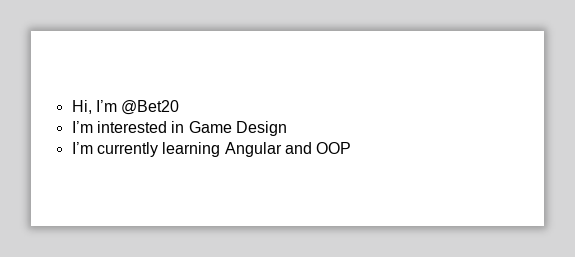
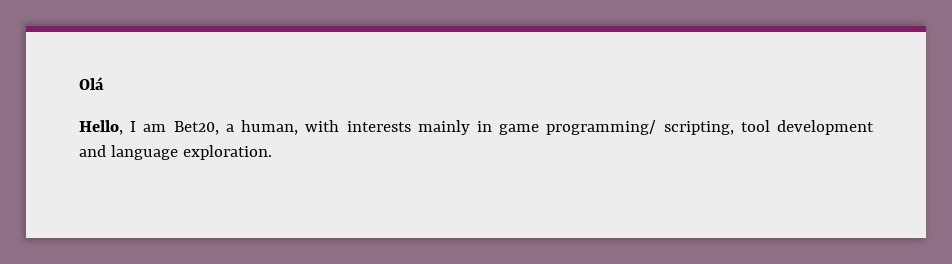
- Hi, I’m @Bet20
- I’m interested in Game Design
- I’m currently learning Angular and OOP
+ Olá
+ Hello, I am Bet20, a human, with interests mainly in game programming/ scripting, tool development and language exploration.

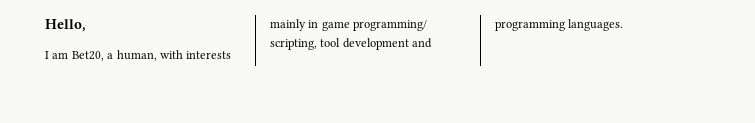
- Olá
- Hello, I am Bet20, a human, with interests mainly in game programming/ scripting, tool development and language exploration.
+ Hello,
+ I am Bet20, a human, with interests mainly in game programming/ scripting, tool development and programming languages.

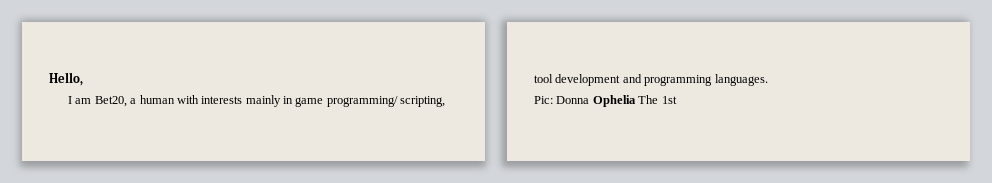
- I am Bet20, a human, with interests mainly in game programming/ scripting, tool development and programming languages.
+ I am Bet20, a human with interests mainly in game programming/ scripting, tool development and programming languages.
+ Pic: Donna Ophelia The 1st

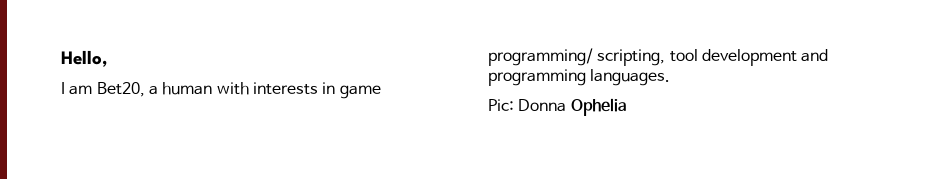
- I am Bet20, a human with interests mainly in game programming/ scripting, tool development and programming languages.
+ I am Bet20, a human with interests in game programming/ scripting, tool development and programming languages.
- Pic: Donna Ophelia The 1st
+ Pic: Donna Ophelia

